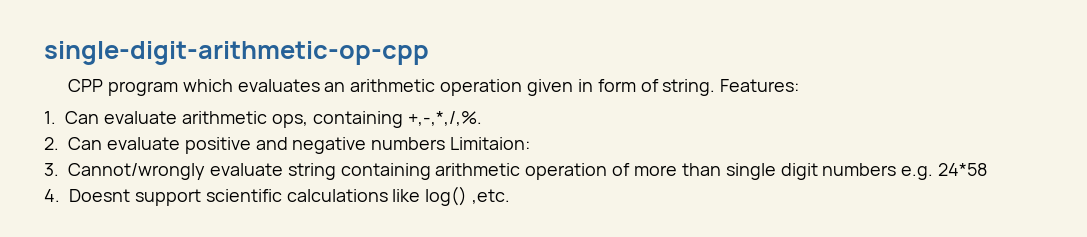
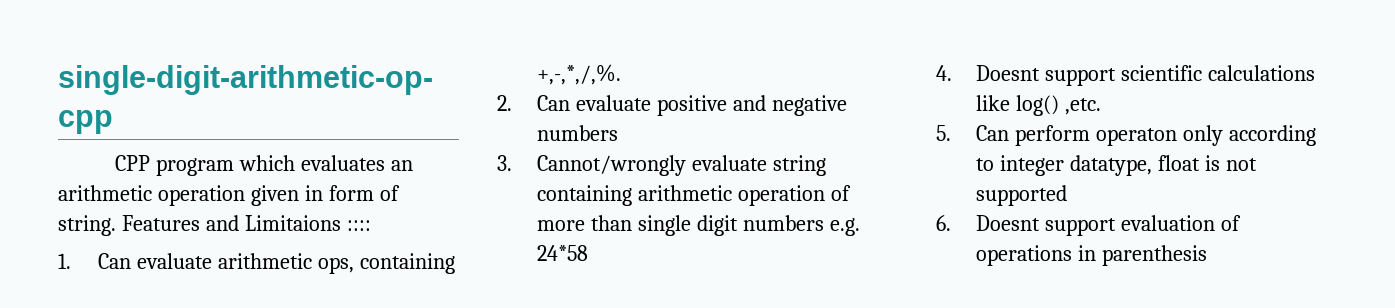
- Features:
+ Features and Limitaions ::::
- 2. Can evaluate positive and negative numbers Limitaion:
+ 2. Can evaluate positive and negative numbers
+ 5. Can perform operaton only according to integer datatype, float is not supported
+ 6. Doesnt support evaluation of operations in parenthesis

